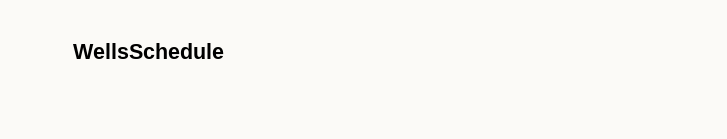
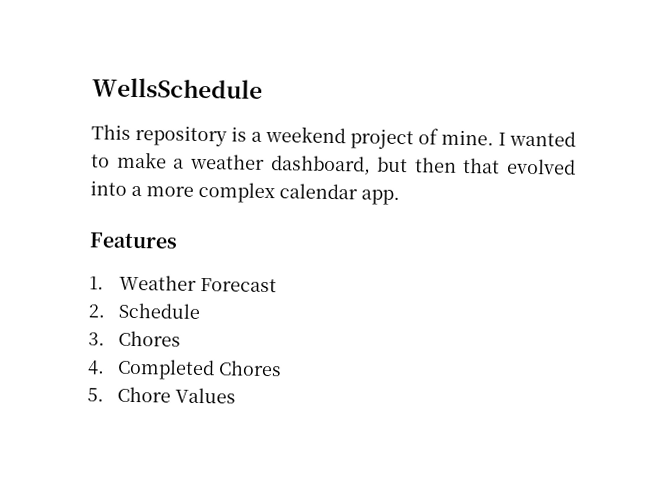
+ This repository is a weekend project of mine. I wanted to make a weather dashboard, but then that evolved into a more complex calendar app.
+ Features
+ 1. Weather Forecast
+ 2. Schedule
+ 3. Chores
+ 4. Completed Chores
+ 5. Chore Values

